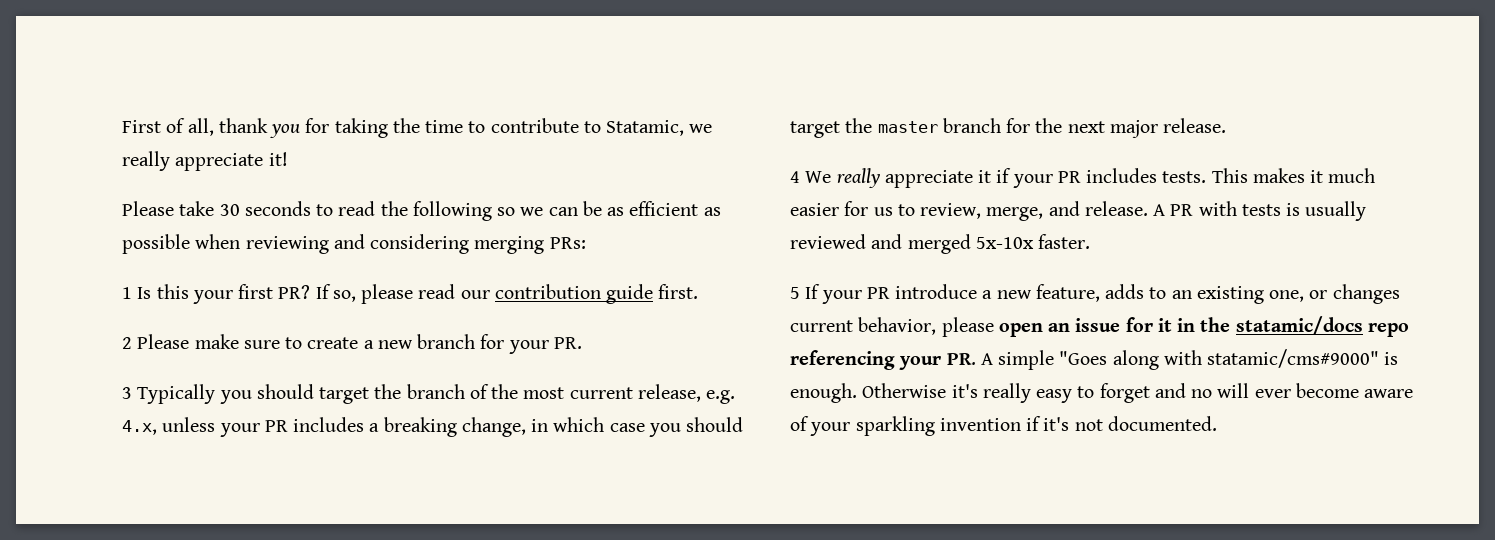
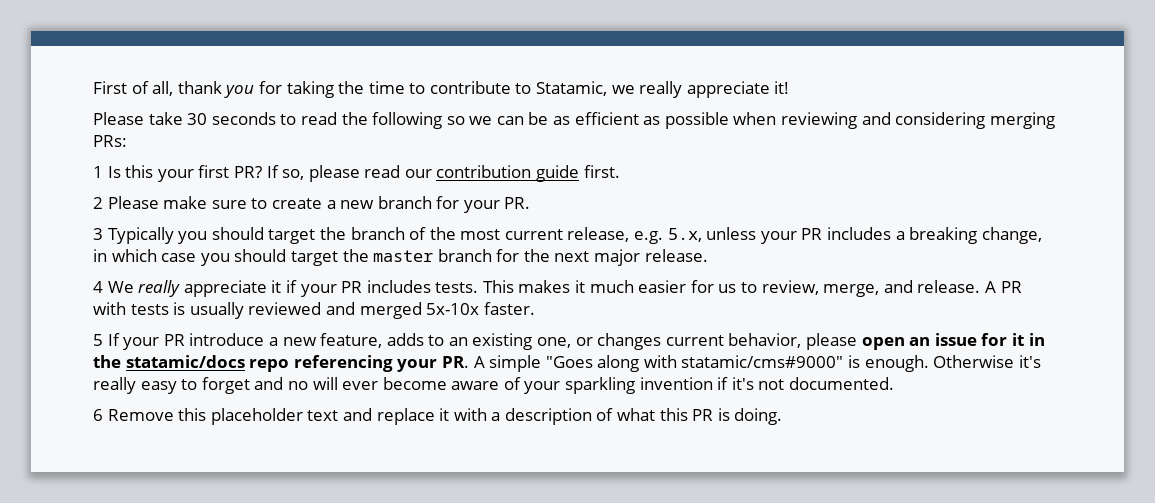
- 3 Typically you should target the branch of the most current release, e.g. 4.x, unless your PR includes a breaking change, in which case you should target the master branch for the next major release.
+ 3 Typically you should target the branch of the most current release, e.g. 5.x, unless your PR includes a breaking change, in which case you should target the master branch for the next major release.
+ 6 Remove this placeholder text and replace it with a description of what this PR is doing.

